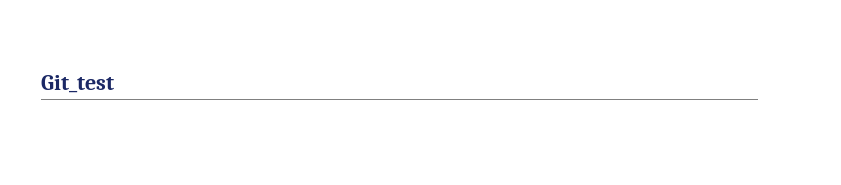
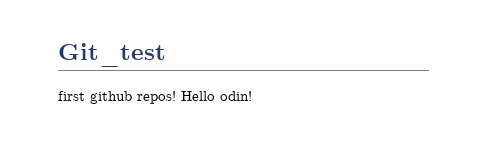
+ first github repos! Hello odin!

